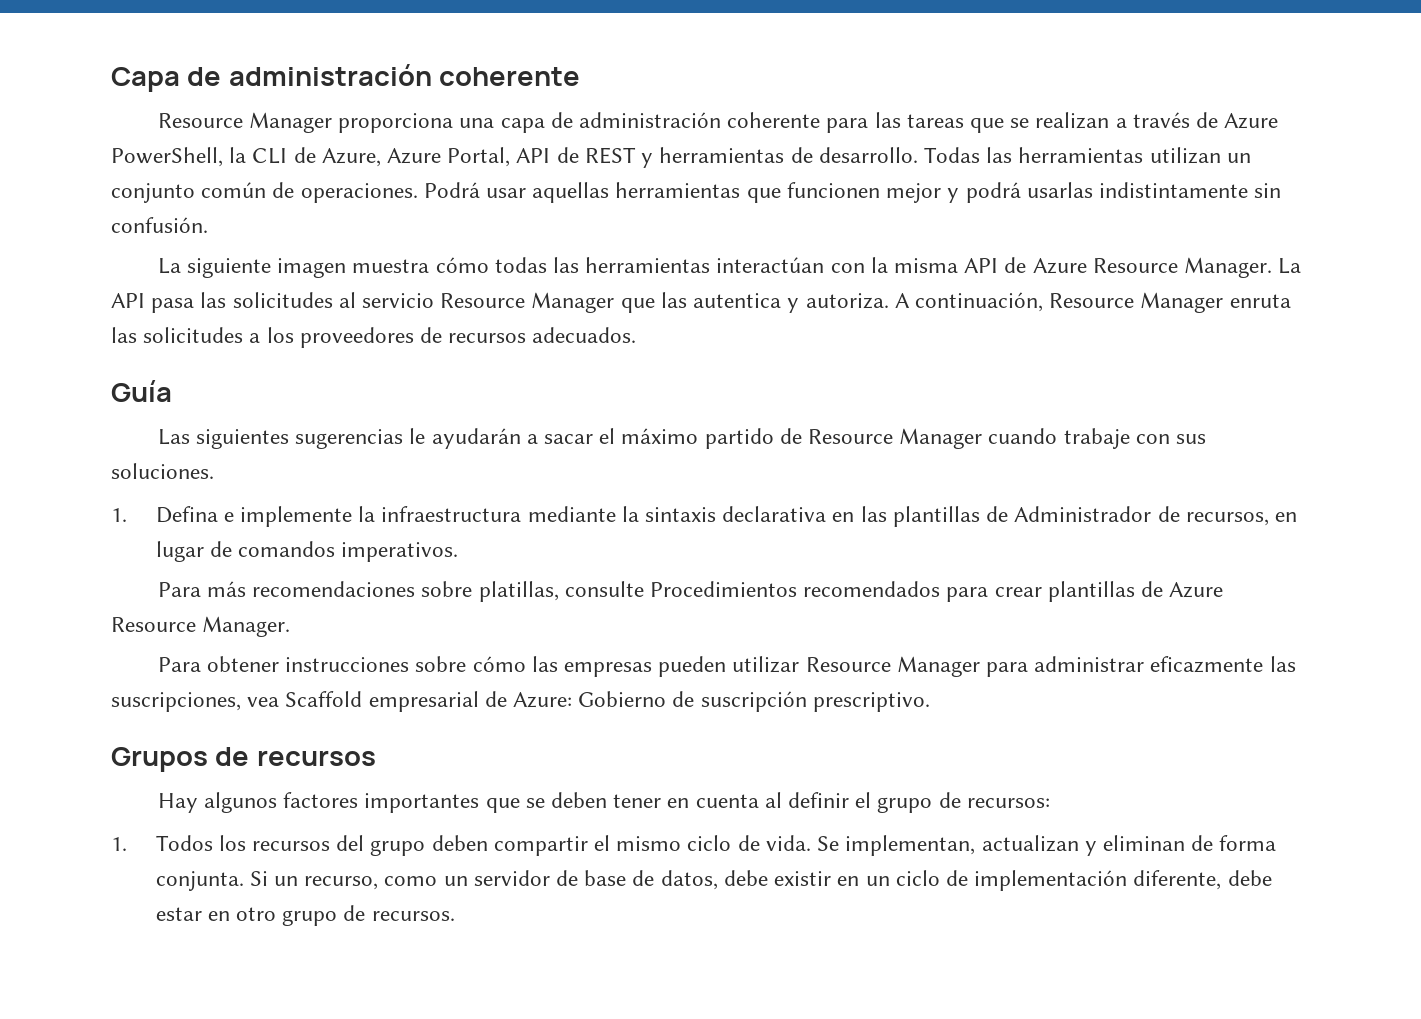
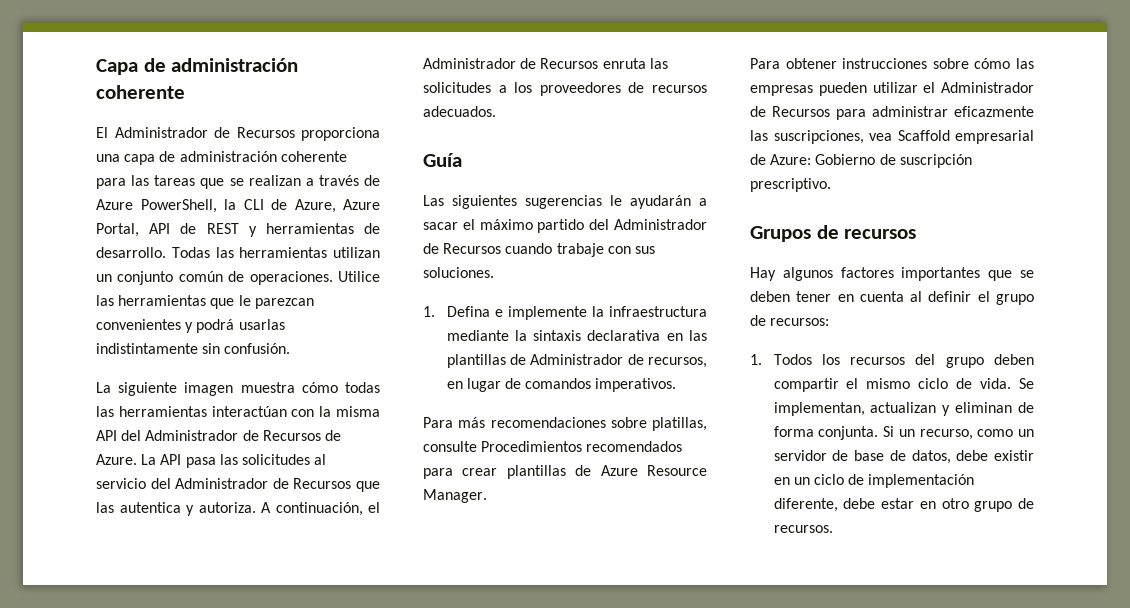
- Resource Manager proporciona una capa de administración coherente para las tareas que se realizan a través de Azure PowerShell, la CLI de Azure, Azure Portal, API de REST y herramientas de desarrollo.
+ El Administrador de Recursos proporciona una capa de administración coherente para las tareas que se realizan a través de Azure PowerShell, la CLI de Azure, Azure Portal, API de REST y herramientas de desarrollo.
- Podrá usar aquellas herramientas que funcionen mejor y podrá usarlas indistintamente sin confusión.
+ Utilice las herramientas que le parezcan convenientes y podrá usarlas indistintamente sin confusión.
- La siguiente imagen muestra cómo todas las herramientas interactúan con la misma API de Azure Resource Manager.
+ La siguiente imagen muestra cómo todas las herramientas interactúan con la misma API del Administrador de Recursos de Azure.
- La API pasa las solicitudes al servicio Resource Manager que las autentica y autoriza.
+ La API pasa las solicitudes al servicio del Administrador de Recursos que las autentica y autoriza.
- A continuación, Resource Manager enruta las solicitudes a los proveedores de recursos adecuados.
+ A continuación, el Administrador de Recursos enruta las solicitudes a los proveedores de recursos adecuados.
- Las siguientes sugerencias le ayudarán a sacar el máximo partido de Resource Manager cuando trabaje con sus soluciones.
+ Las siguientes sugerencias le ayudarán a sacar el máximo partido del Administrador de Recursos cuando trabaje con sus soluciones.
- Para obtener instrucciones sobre cómo las empresas pueden utilizar Resource Manager para administrar eficazmente las suscripciones, vea Scaffold empresarial de Azure: Gobierno de suscripción prescriptivo.
+ Para obtener instrucciones sobre cómo las empresas pueden utilizar el Administrador de Recursos para administrar eficazmente las suscripciones, vea Scaffold empresarial de Azure: Gobierno de suscripción prescriptivo.

